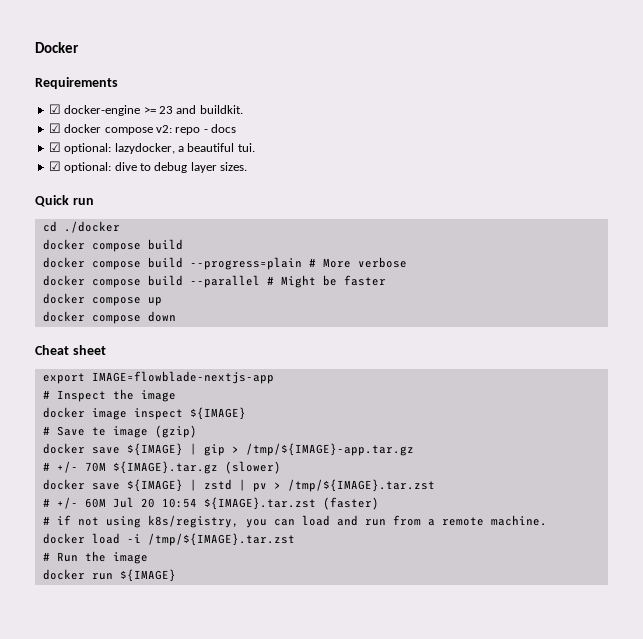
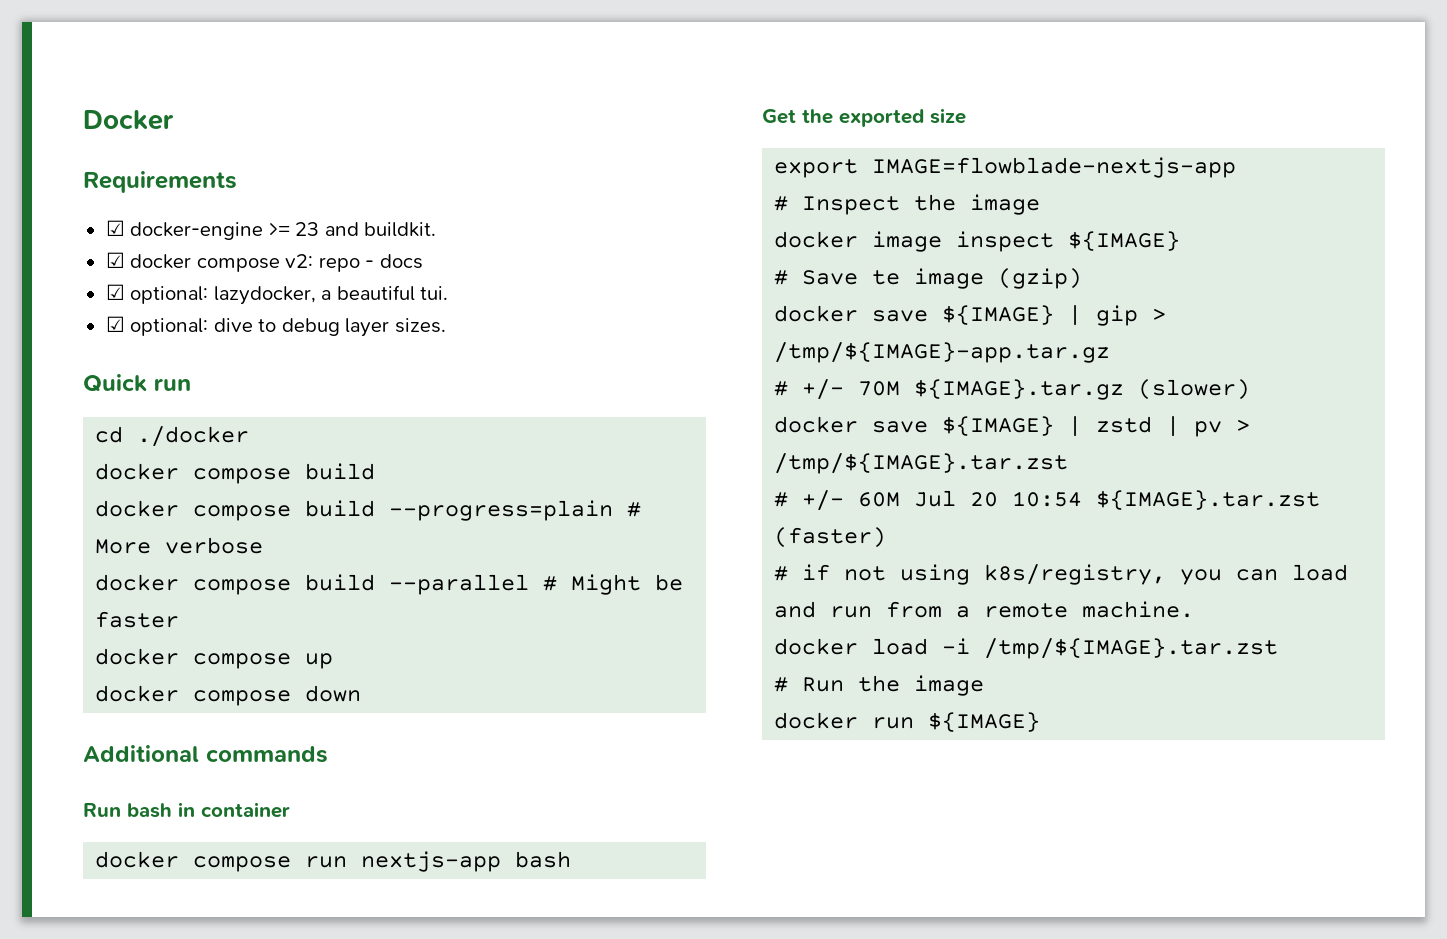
- Cheat sheet
+ Additional commands
+ Run bash in container
+ docker compose run nextjs-app bash
+ Get the exported size

